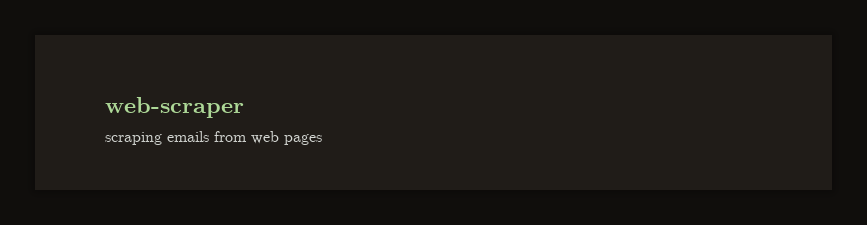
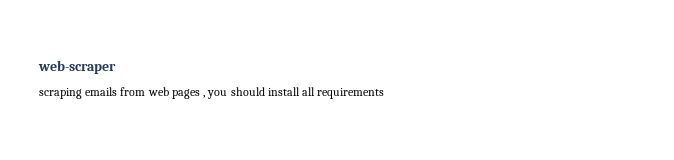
- scraping emails from web pages
+ scraping emails from web pages , you should install all requirements

